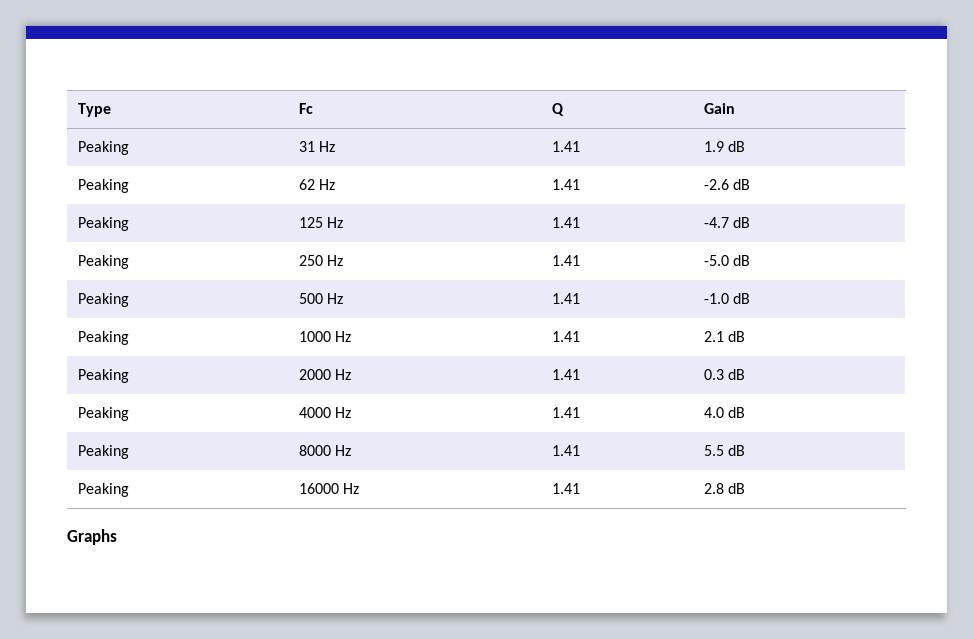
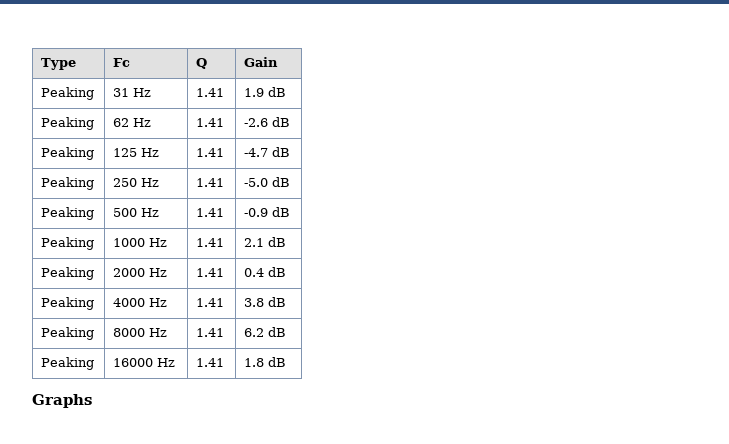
- Peaking | 500 Hz | 1.41 | -1.0 dB
+ Peaking | 500 Hz | 1.41 | -0.9 dB
- Peaking | 2000 Hz | 1.41 | 0.3 dB
+ Peaking | 2000 Hz | 1.41 | 0.4 dB
- Peaking | 4000 Hz | 1.41 | 4.0 dB
+ Peaking | 4000 Hz | 1.41 | 3.8 dB
- Peaking | 8000 Hz | 1.41 | 5.5 dB
+ Peaking | 8000 Hz | 1.41 | 6.2 dB
- Peaking | 16000 Hz | 1.41 | 2.8 dB
+ Peaking | 16000 Hz | 1.41 | 1.8 dB

